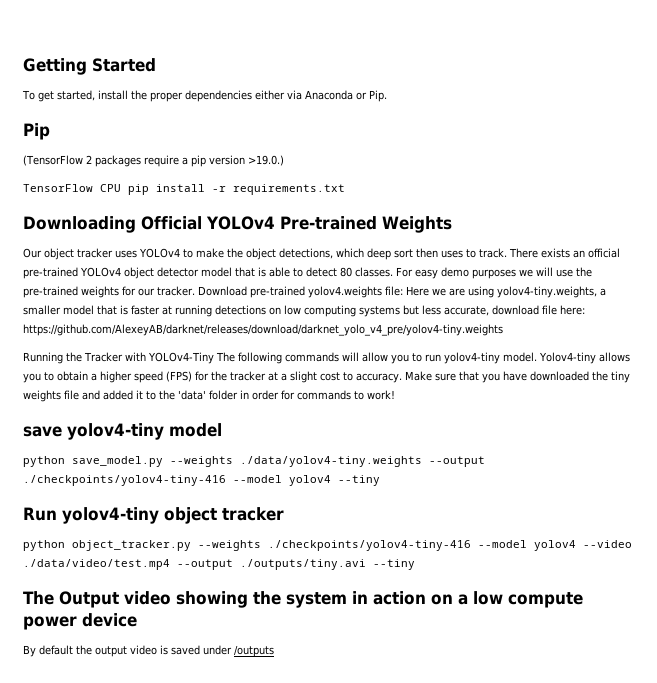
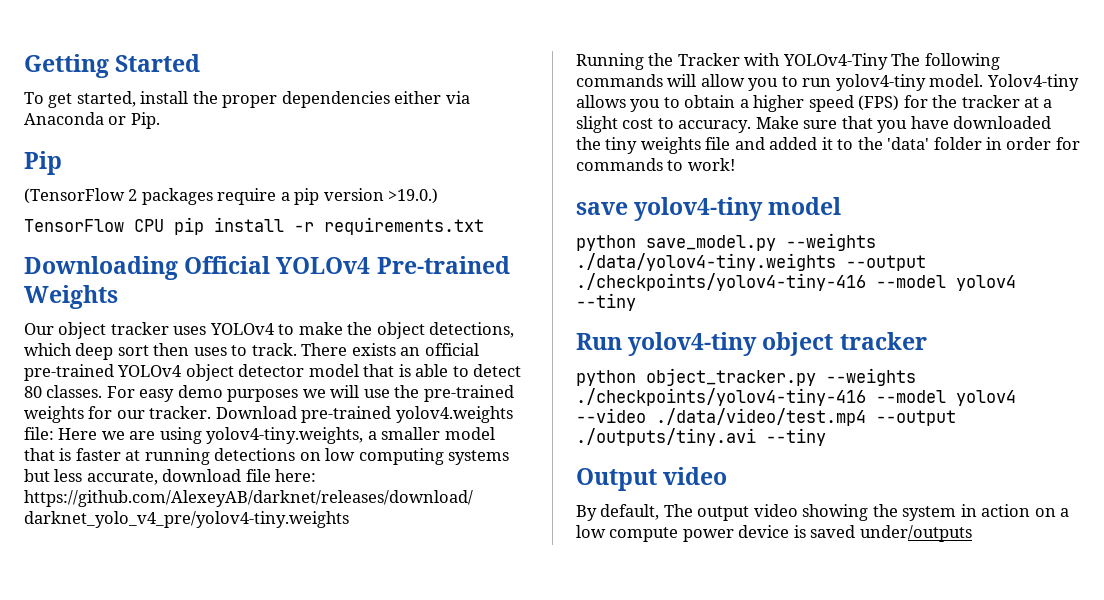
- The Output video showing the system in action on a low compute power device
- By default the output video is saved under /outputs
+ Output video
+ By default, The output video showing the system in action on a low compute power device is saved under/outputs

